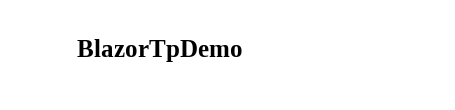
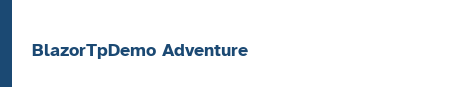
- BlazorTpDemo
+ BlazorTpDemo Adventure

